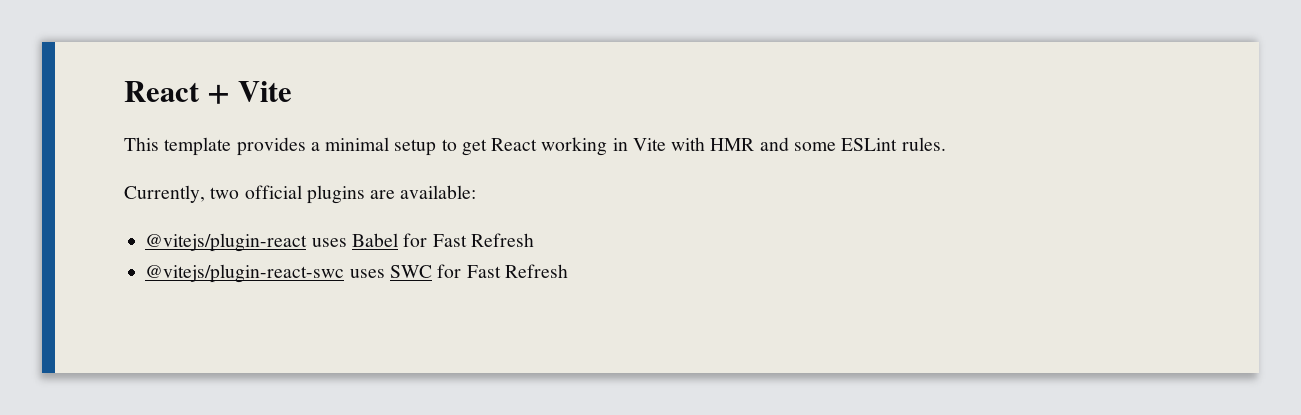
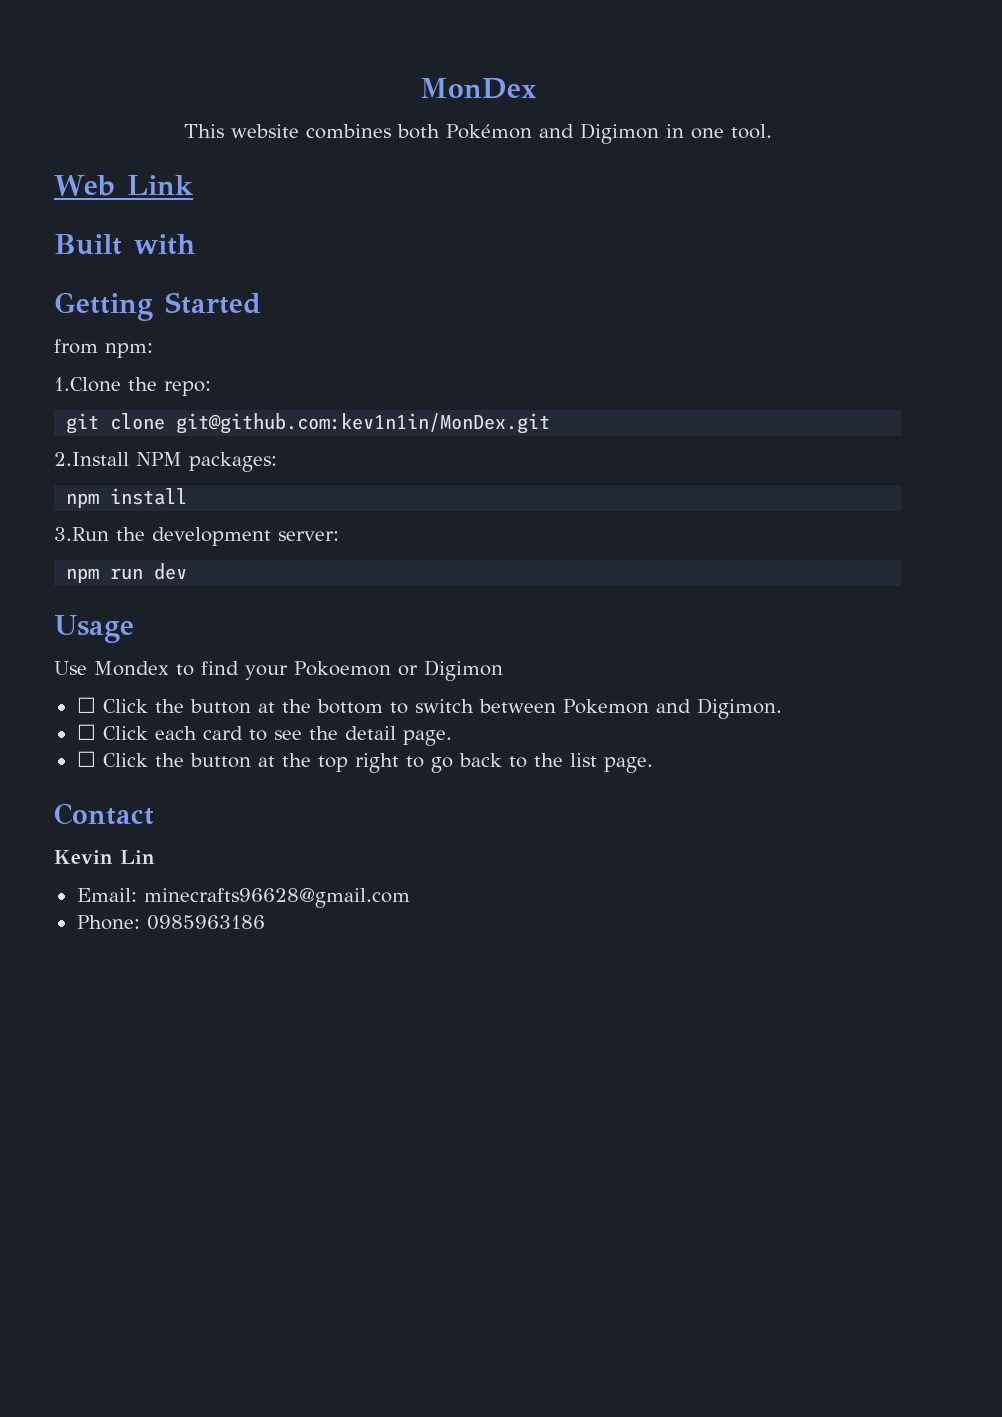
- React + Vite
- This template provides a minimal setup to get React working in Vite with HMR and some ESLint rules.
- Currently, two official plugins are available:
- @vitejs/plugin-react uses Babel for Fast Refresh
- @vitejs/plugin-react-swc uses SWC for Fast Refresh
+ MonDex
+ This website combines both Pokémon and Digimon in one tool.
+ Web Link
+ Built with
+ Getting Started
+ from npm:
+ 1.Clone the repo:
+ git clone git@github.com:kev1n1in/MonDex.git
+ 2.Install NPM packages:
+ npm install
+ 3.Run the development server:
+ npm run dev
+ Usage
+ Use Mondex to find your Pokoemon or Digimon
+ ☐ Click the button at the bottom to switch between Pokemon and Digimon.
+ ☐ Click each card to see the detail page.
+ ☐ Click the button at the top right to go back to the list page.
+ Contact
+ Kevin Lin
+ Email: minecrafts96628@gmail.com
+ Phone: 0985963186

